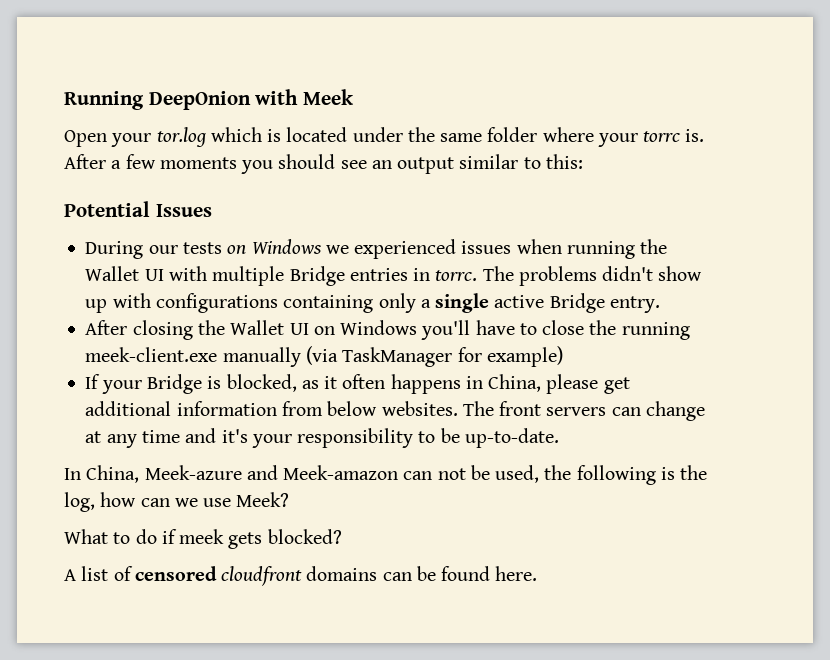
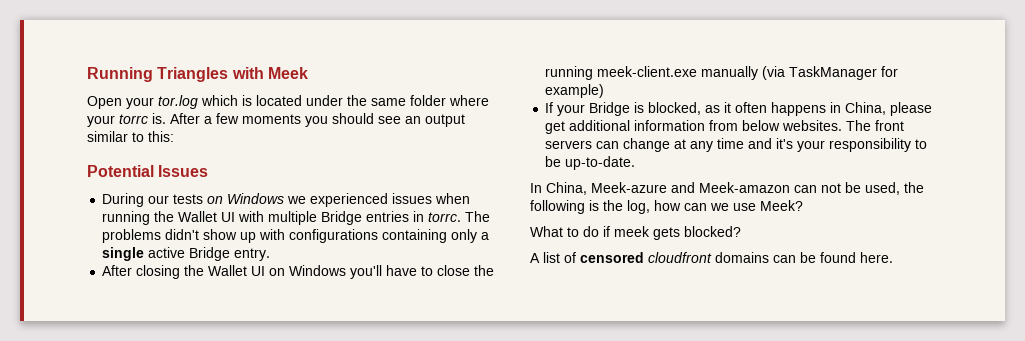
- Running DeepOnion with Meek
+ Running Triangles with Meek

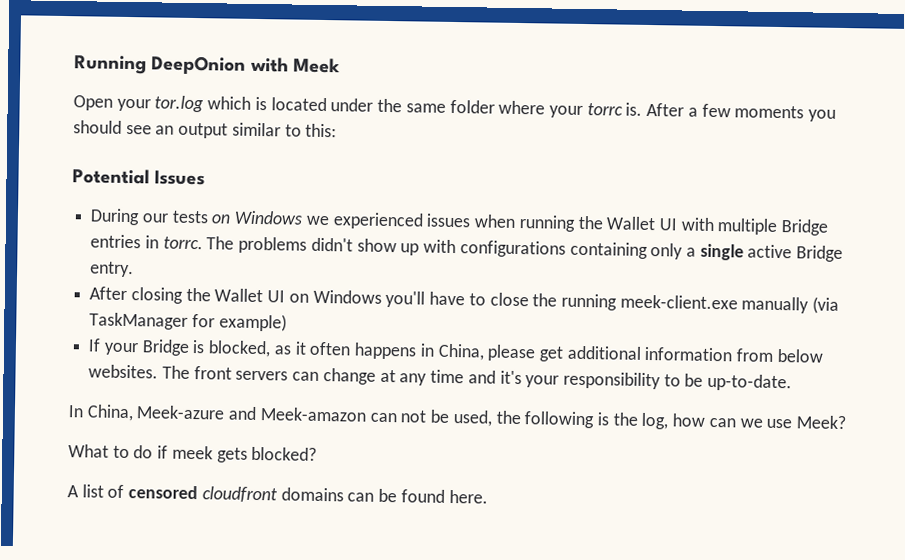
- Running Triangles with Meek
+ Running DeepOnion with Meek

